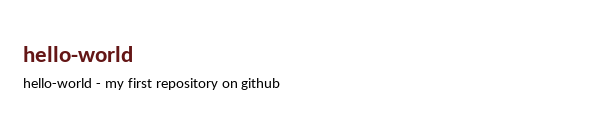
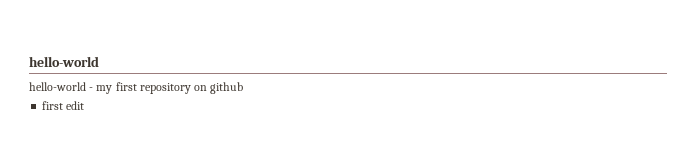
+ first edit

